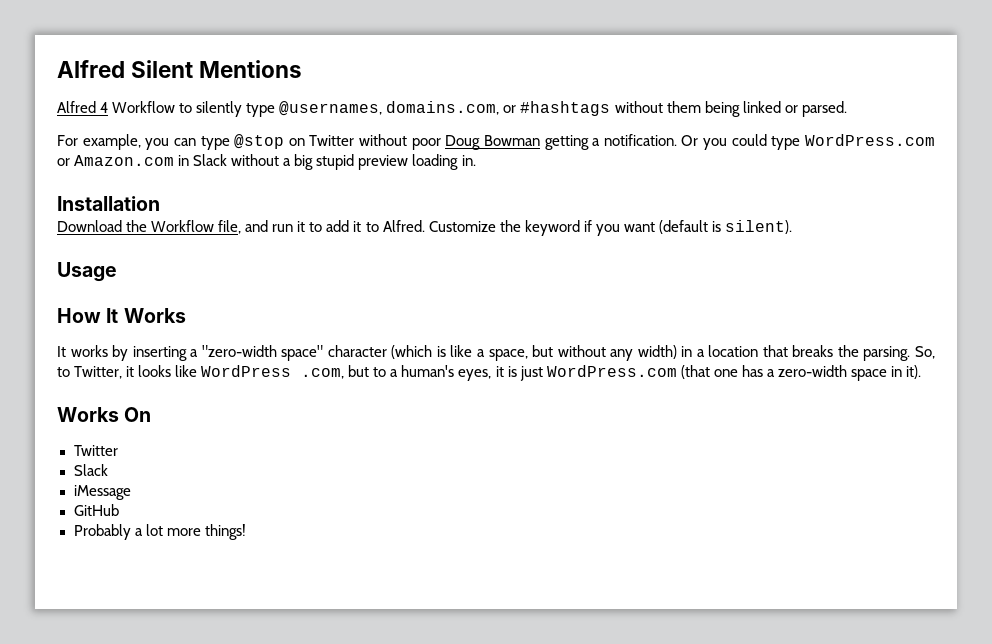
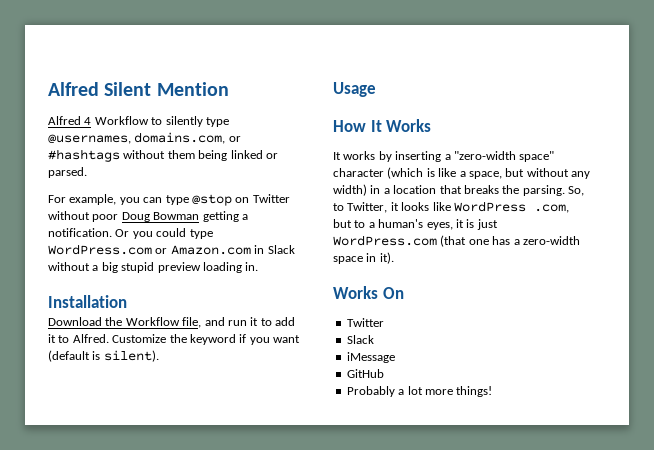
- Alfred Silent Mentions
+ Alfred Silent Mention

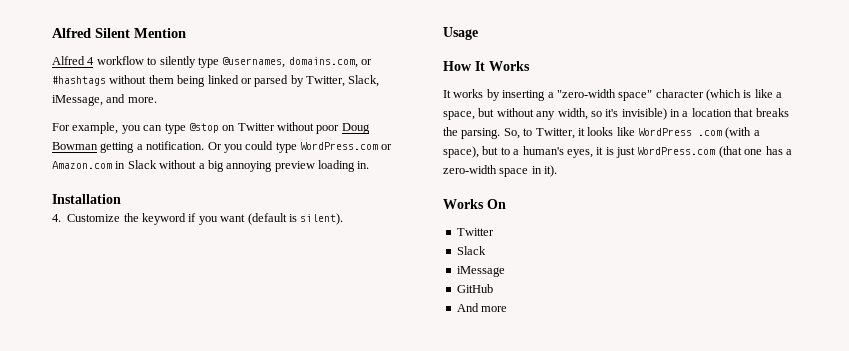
- Alfred 4 Workflow to silently type @usernames, domains.com, or #hashtags without them being linked or parsed.
+ Alfred 4 workflow to silently type @usernames, domains.com, or #hashtags without them being linked or parsed by Twitter, Slack, iMessage, and more.
- Or you could type WordPress.com or Amazon.com in Slack without a big stupid preview loading in.
+ Or you could type WordPress.com or Amazon.com in Slack without a big annoying preview loading in.
- Download the Workflow file, and run it to add it to Alfred. Customize the keyword if you want (default is silent).
+ 4. Customize the keyword if you want (default is silent).
- It works by inserting a "zero-width space" character (which is like a space, but without any width) in a location that breaks the parsing.
+ It works by inserting a "zero-width space" character (which is like a space, but without any width, so it's invisible) in a location that breaks the parsing.
- So, to Twitter, it looks like WordPress .com, but to a human's eyes, it is just WordPress.com (that one has a zero-width space in it).
+ So, to Twitter, it looks like WordPress .com (with a space), but to a human's eyes, it is just WordPress.com (that one has a zero-width space in it).
- Probably a lot more things!
+ And more

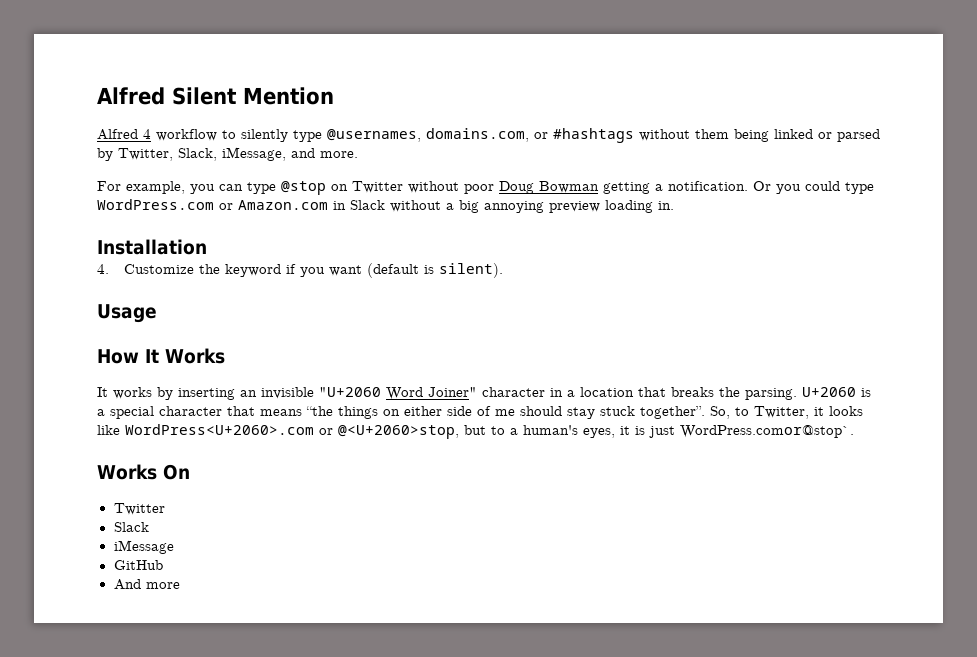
- It works by inserting a "zero-width space" character (which is like a space, but without any width, so it's invisible) in a location that breaks the parsing.
+ It works by inserting an invisible "U+2060 Word Joiner" character in a location that breaks the parsing.
+ U+2060 is a special character that means “the things on either side of me should stay stuck together”.
- So, to Twitter, it looks like WordPress .com (with a space), but to a human's eyes, it is just WordPress.com (that one has a zero-width space in it).
+ So, to Twitter, it looks like WordPress<U+2060>.com or @<U+2060>stop, but to a human's eyes, it is just WordPress.comor@stop`.

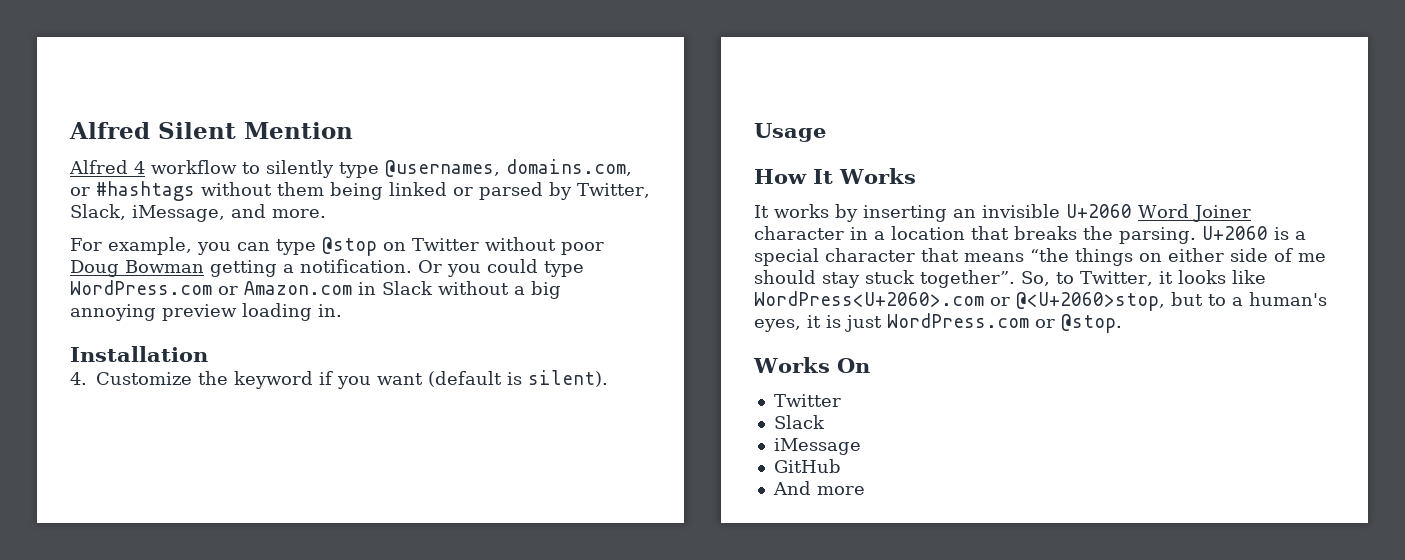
- It works by inserting an invisible "U+2060 Word Joiner" character in a location that breaks the parsing.
+ It works by inserting an invisible U+2060 Word Joiner character in a location that breaks the parsing.
- So, to Twitter, it looks like WordPress<U+2060>.com or @<U+2060>stop, but to a human's eyes, it is just WordPress.comor@stop`.
+ So, to Twitter, it looks like WordPress<U+2060>.com or @<U+2060>stop, but to a human's eyes, it is just WordPress.com or @stop.

